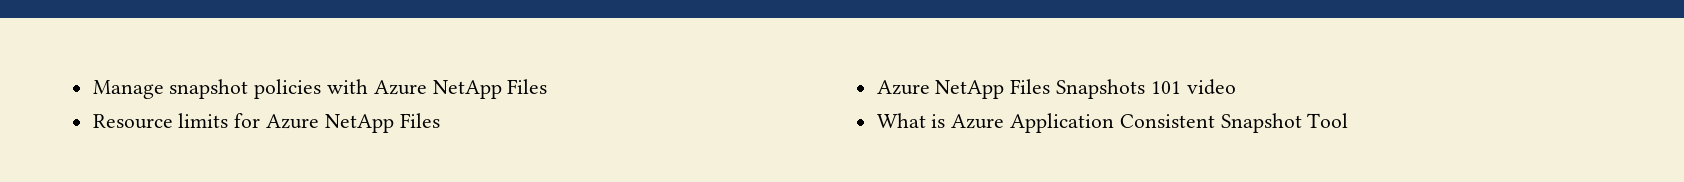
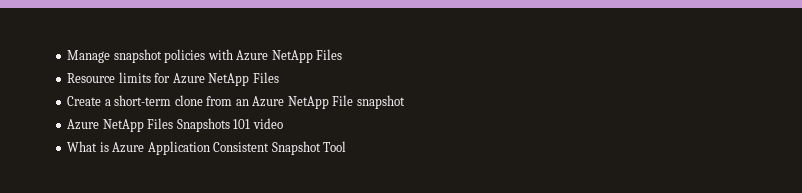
+ Create a short-term clone from an Azure NetApp File snapshot

